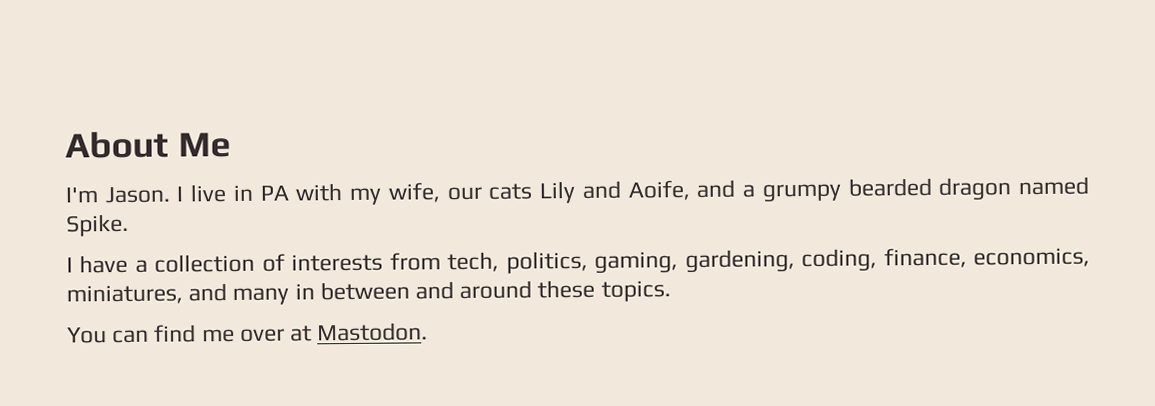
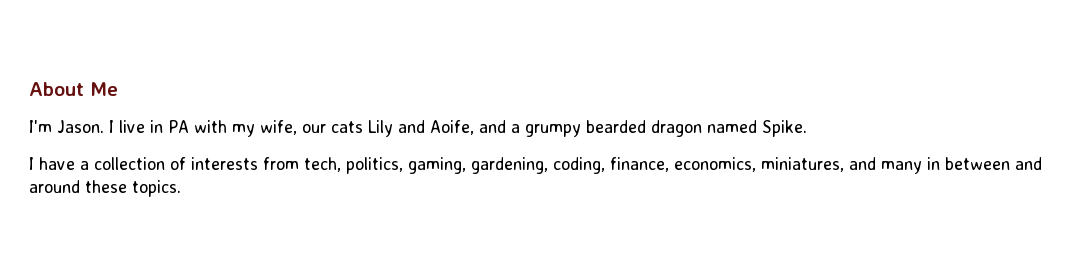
- You can find me over at Mastodon.

